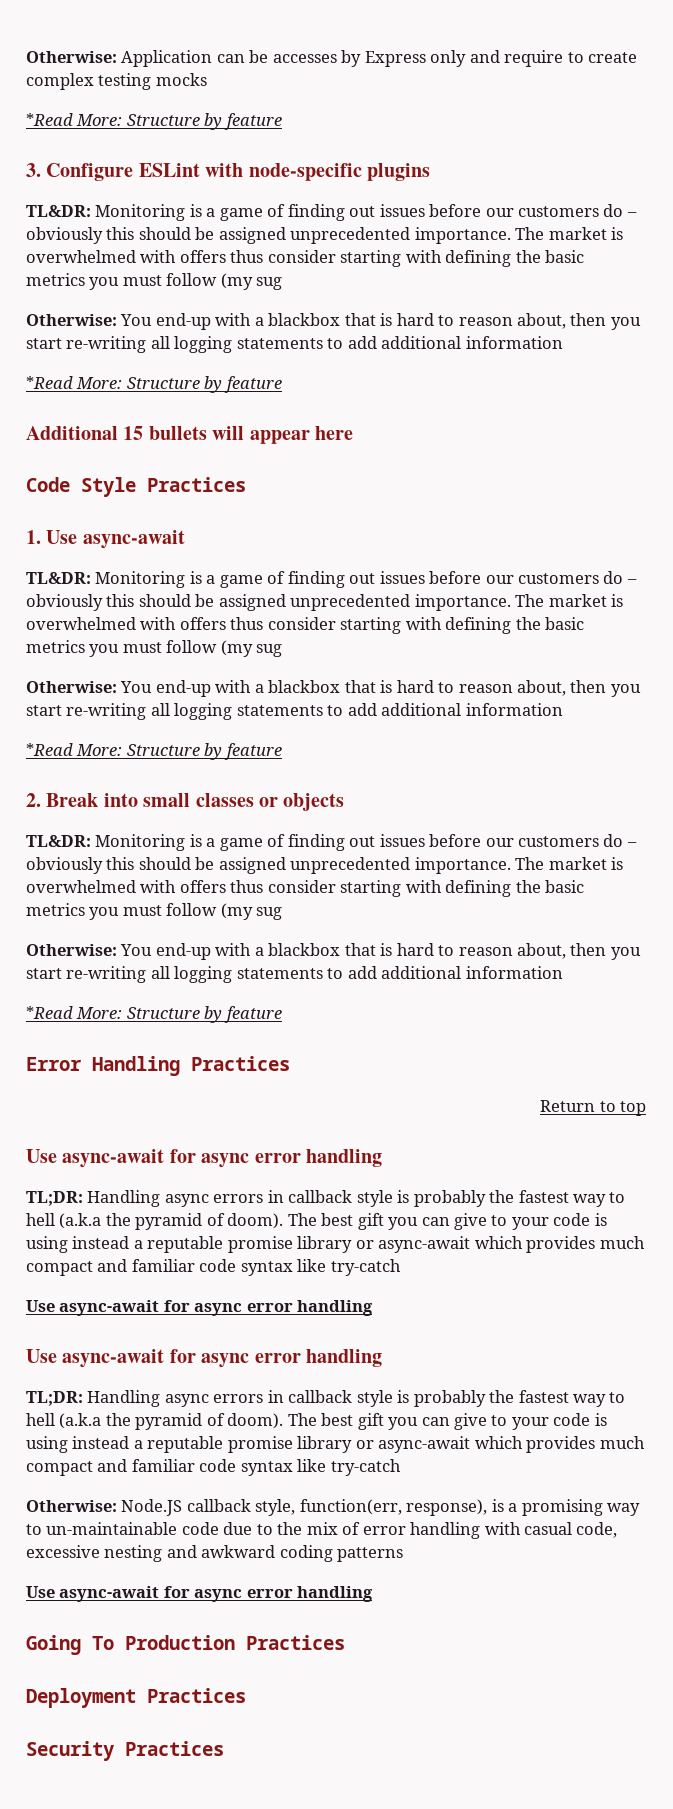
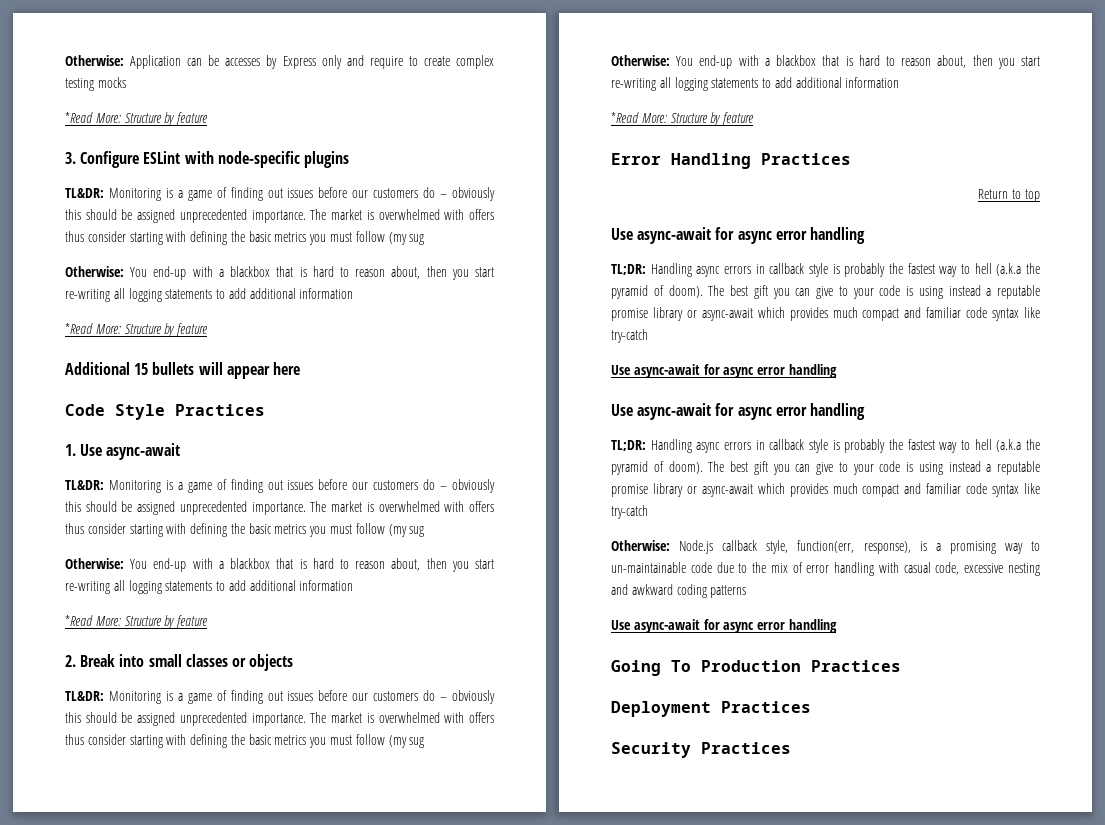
- Otherwise: Node.JS callback style, function(err, response), is a promising way to un-maintainable code due to the mix of error handling with casual code, excessive nesting and awkward coding patterns
+ Otherwise: Node.js callback style, function(err, response), is a promising way to un-maintainable code due to the mix of error handling with casual code, excessive nesting and awkward coding patterns

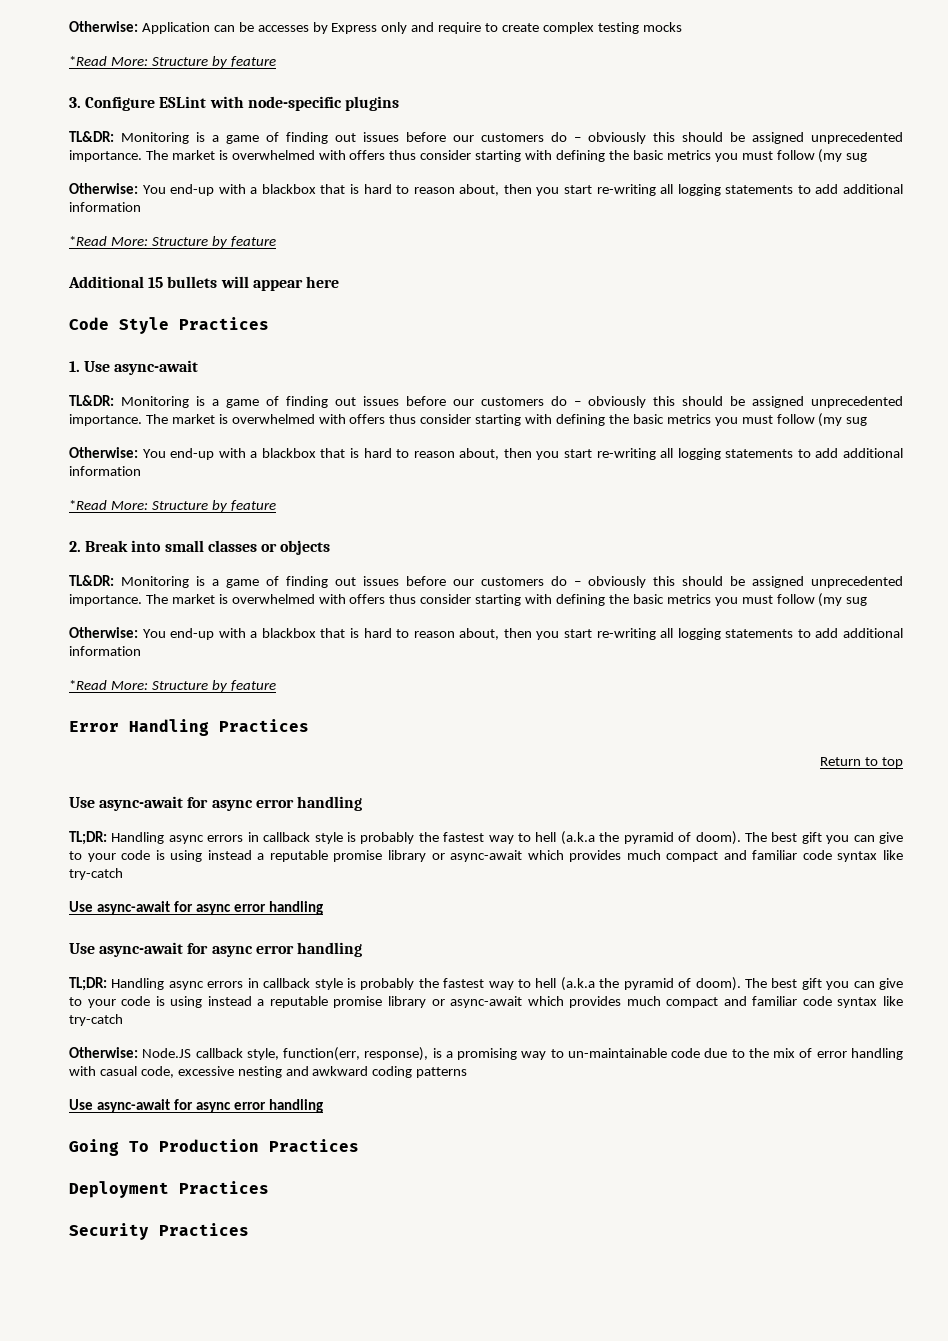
- Otherwise: Node.js callback style, function(err, response), is a promising way to un-maintainable code due to the mix of error handling with casual code, excessive nesting and awkward coding patterns
+ Otherwise: Node.JS callback style, function(err, response), is a promising way to un-maintainable code due to the mix of error handling with casual code, excessive nesting and awkward coding patterns

